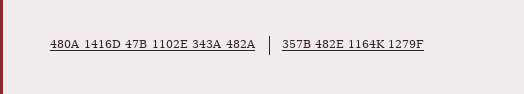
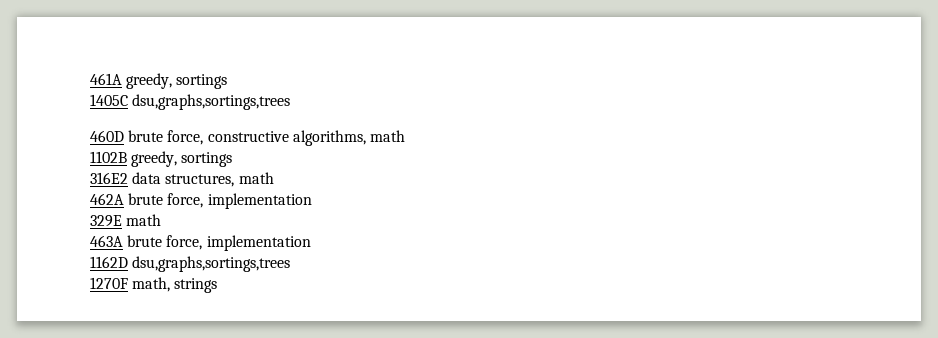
- 480A 1416D 47B 1102E 343A 482A 357B 482E 1164K 1279F
+ 461A greedy, sortings
+ 1405C dsu,graphs,sortings,trees
+ 460D brute force, constructive algorithms, math
+ 1102B greedy, sortings
+ 316E2 data structures, math
+ 462A brute force, implementation
+ 329E math
+ 463A brute force, implementation
+ 1162D dsu,graphs,sortings,trees
+ 1270F math, strings

